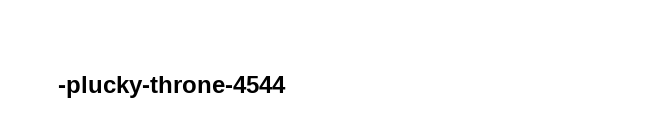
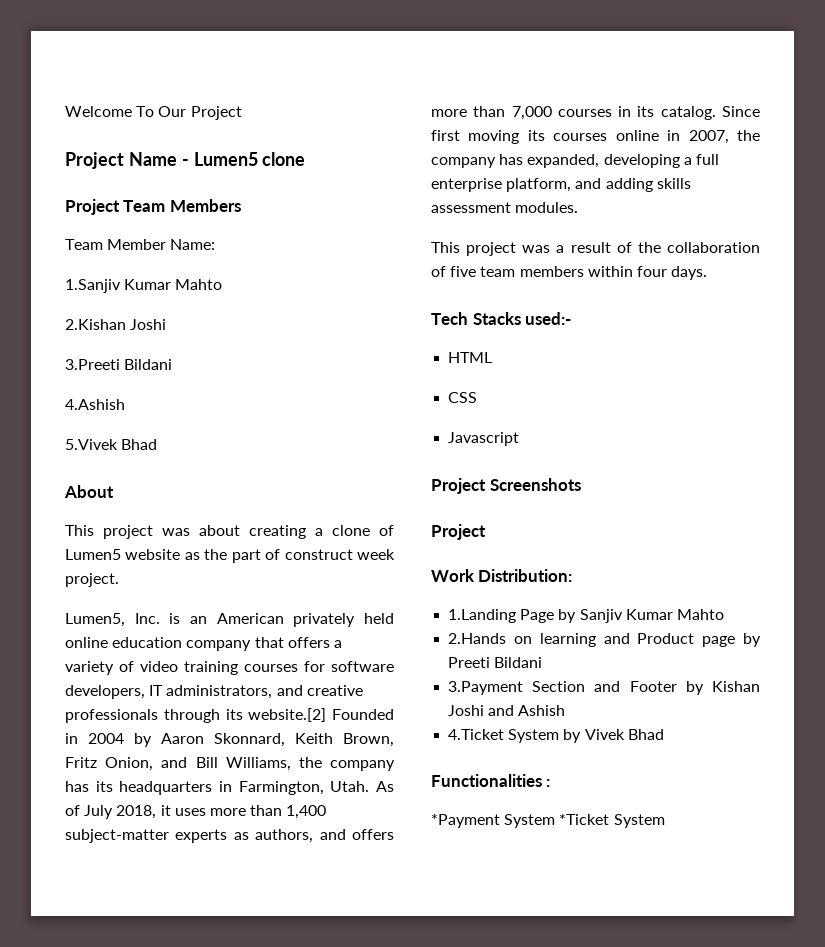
- -plucky-throne-4544
+ Welcome To Our Project
+ Project Name - Lumen5 clone
+ Project Team Members
+ Team Member Name:
+ 1.Sanjiv Kumar Mahto
+ 2.Kishan Joshi
+ 3.Preeti Bildani
+ 4.Ashish
+ 5.Vivek Bhad
+ About
+ This project was about creating a clone of Lumen5 website as the part of construct week project.
+ Lumen5, Inc. is an American privately held online education company that offers a variety of video training courses for software developers, IT administrators, and creative professionals through its website.[2] Founded in 2004 by Aaron Skonnard, Keith Brown, Fritz Onion, and Bill Williams, the company has its headquarters in Farmington, Utah. As of July 2018, it uses more than 1,400 subject-matter experts as authors, and offers more than 7,000 courses in its catalog. Since first moving its courses online in 2007, the company has expanded, developing a full enterprise platform, and adding skills assessment modules.
+ This project was a result of the collaboration of five team members within four days.
+ Tech Stacks used:-
+ HTML
+ CSS
+ Javascript
+ Project Screenshots
+ Project
+ Work Distribution:
+ 1.Landing Page by Sanjiv Kumar Mahto
+ 2.Hands on learning and Product page by Preeti Bildani
+ 3.Payment Section and Footer by Kishan Joshi and Ashish
+ 4.Ticket System by Vivek Bhad
+ Functionalities :
+ *Payment System *Ticket System

